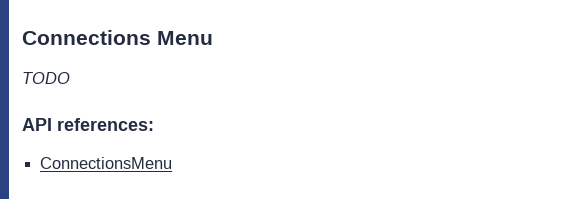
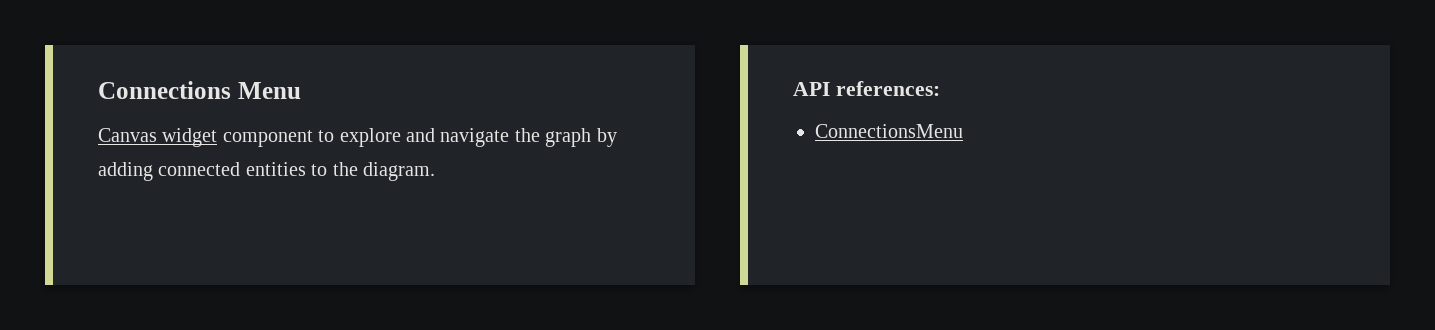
- TODO
+ Canvas widget component to explore and navigate the graph by adding connected entities to the diagram.

